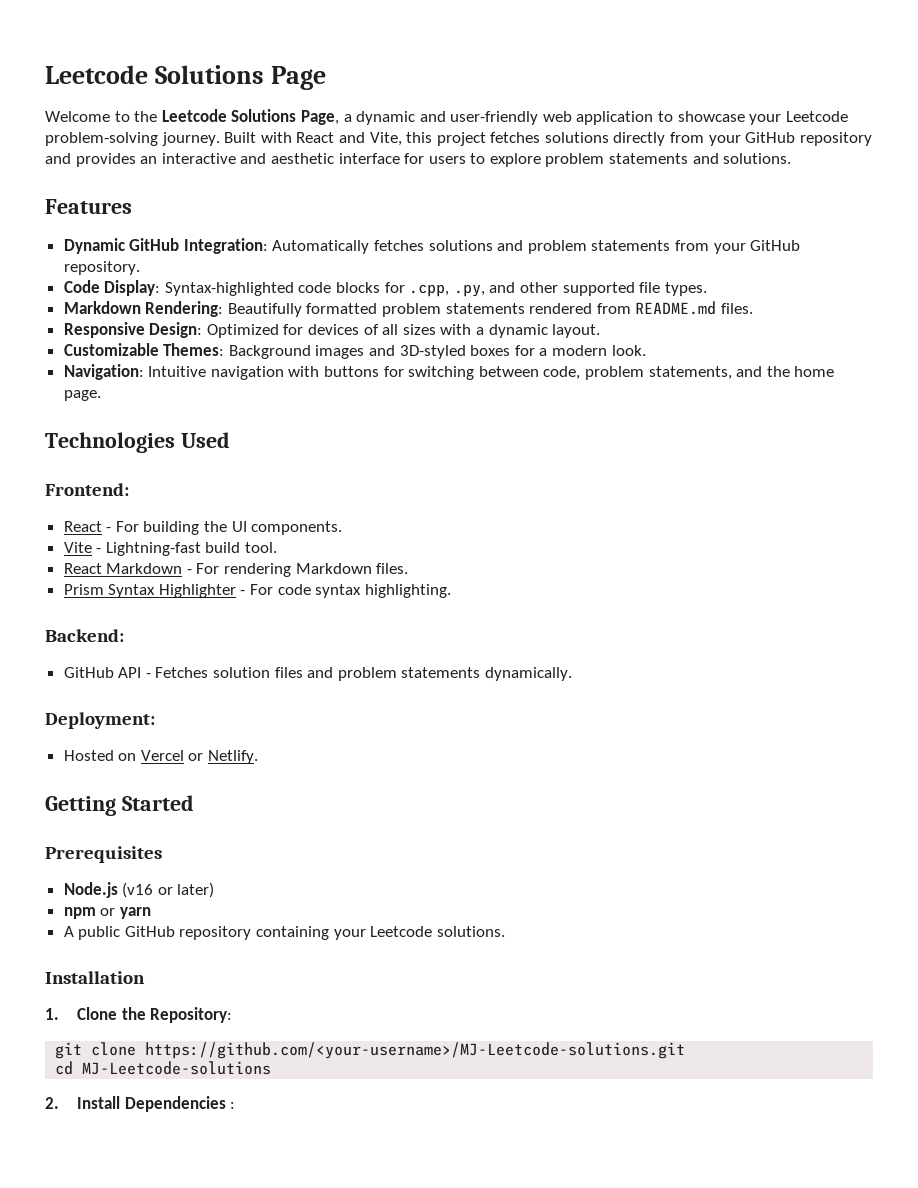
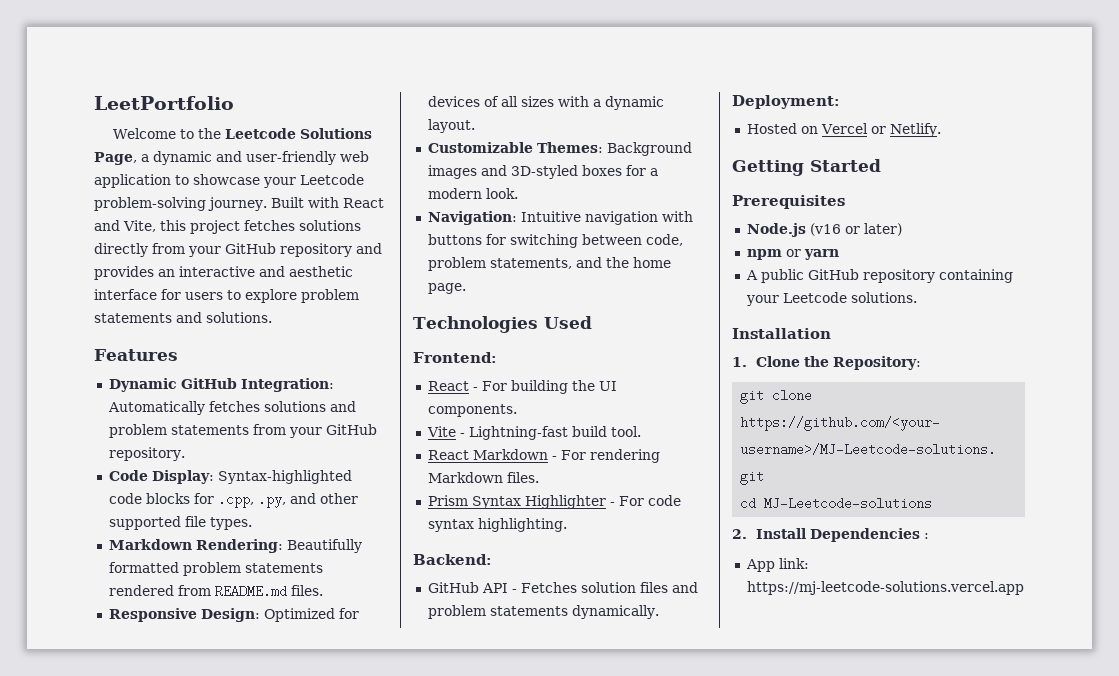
- Leetcode Solutions Page
+ LeetPortfolio
+ App link: https://mj-leetcode-solutions.vercel.app

